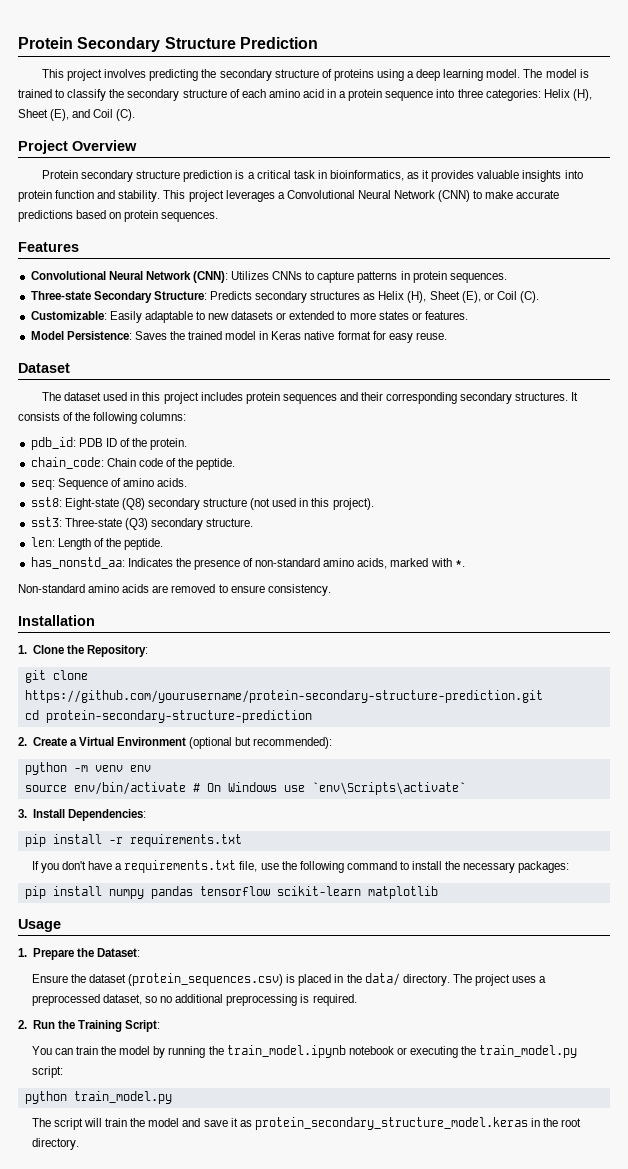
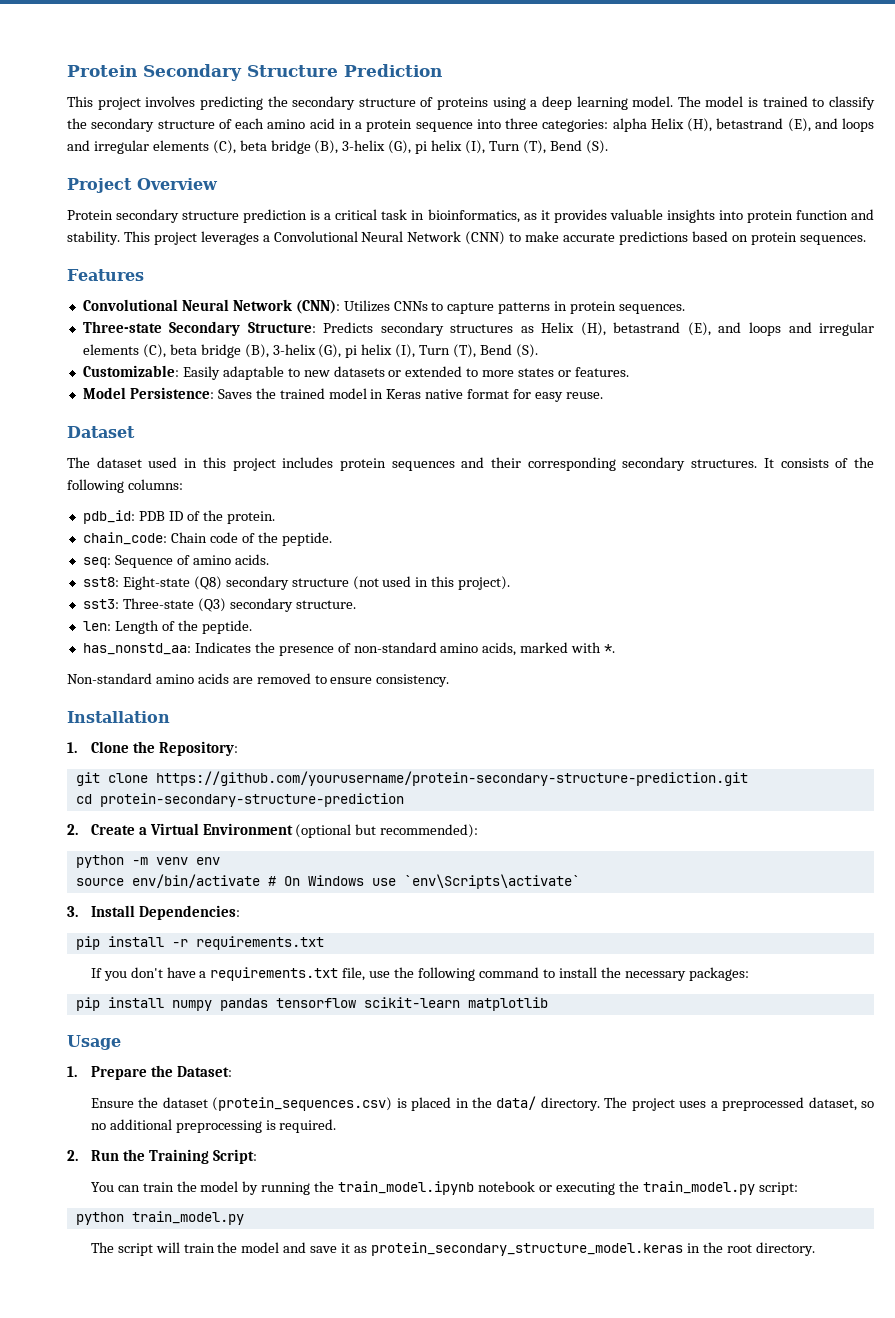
- The model is trained to classify the secondary structure of each amino acid in a protein sequence into three categories: Helix (H), Sheet (E), and Coil (C).
+ The model is trained to classify the secondary structure of each amino acid in a protein sequence into three categories: alpha Helix (H), betastrand (E), and loops and irregular elements (C), beta bridge (B), 3-helix (G), pi helix (I), Turn (T), Bend (S).
- Three-state Secondary Structure: Predicts secondary structures as Helix (H), Sheet (E), or Coil (C).
+ Three-state Secondary Structure: Predicts secondary structures as Helix (H), betastrand (E), and loops and irregular elements (C), beta bridge (B), 3-helix (G), pi helix (I), Turn (T), Bend (S).

